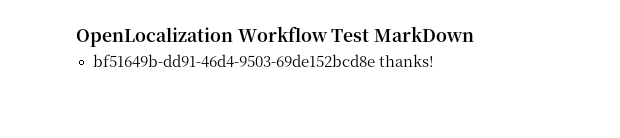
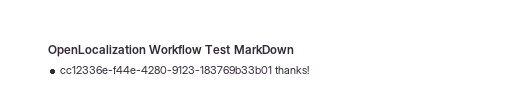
- bf51649b-dd91-46d4-9503-69de152bcd8e thanks!
+ cc12336e-f44e-4280-9123-183769b33b01 thanks!

